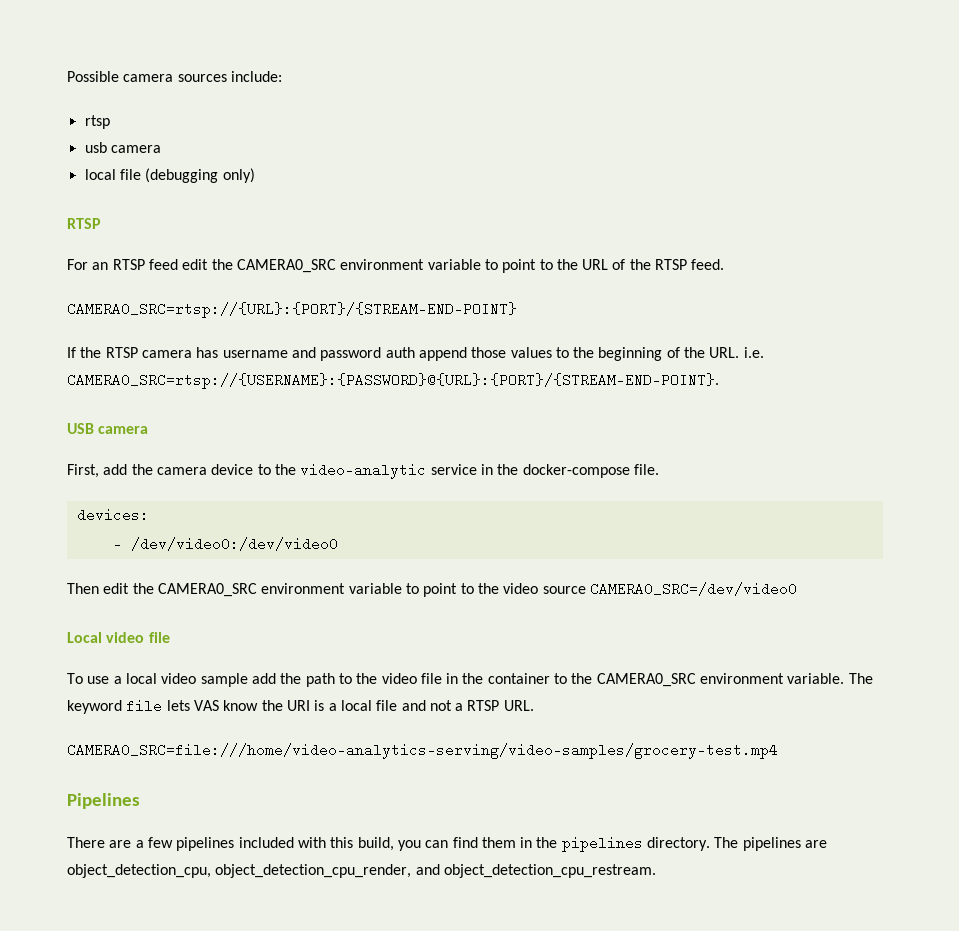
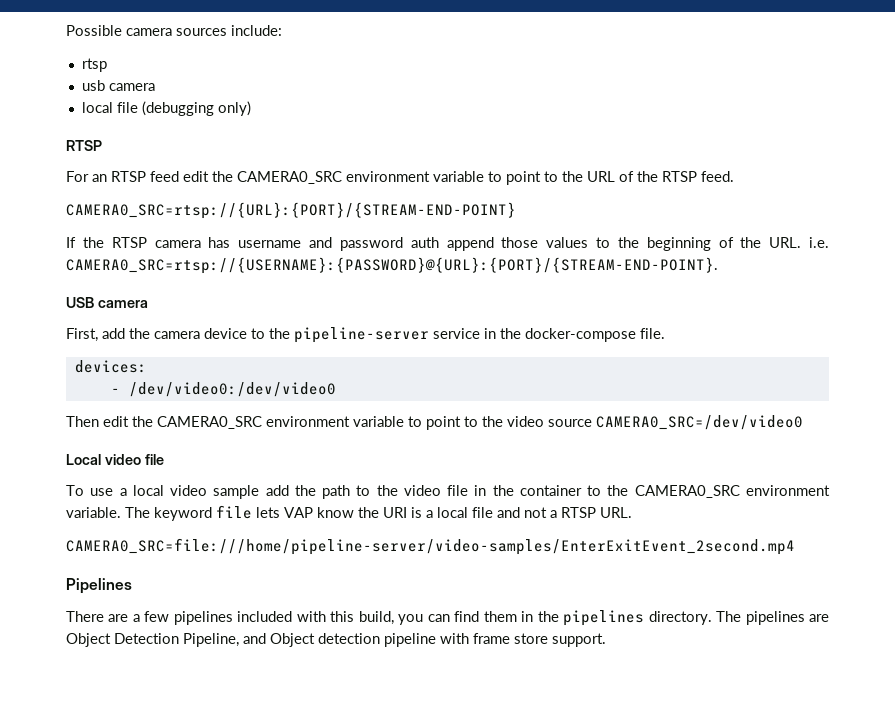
- First, add the camera device to the video-analytic service in the docker-compose file.
+ First, add the camera device to the pipeline-server service in the docker-compose file.
- The keyword file lets VAS know the URI is a local file and not a RTSP URL.
+ The keyword file lets VAP know the URI is a local file and not a RTSP URL.
- CAMERA0_SRC=file:///home/video-analytics-serving/video-samples/grocery-test.mp4
+ CAMERA0_SRC=file:///home/pipeline-server/video-samples/EnterExitEvent_2second.mp4
- The pipelines are object_detection_cpu, object_detection_cpu_render, and object_detection_cpu_restream.
+ The pipelines are Object Detection Pipeline, and Object detection pipeline with frame store support.

